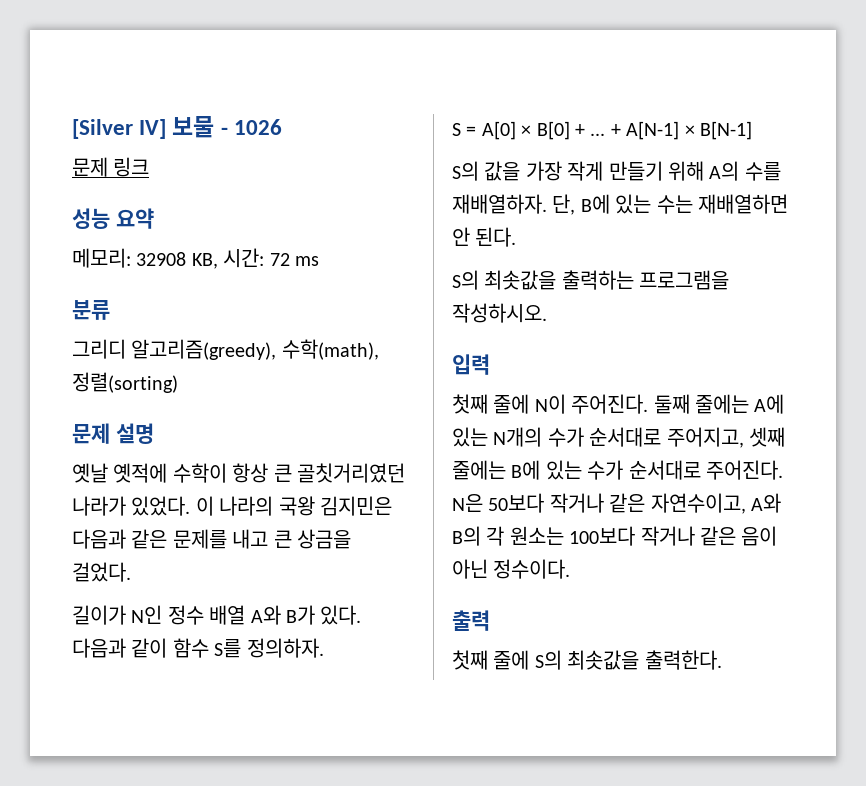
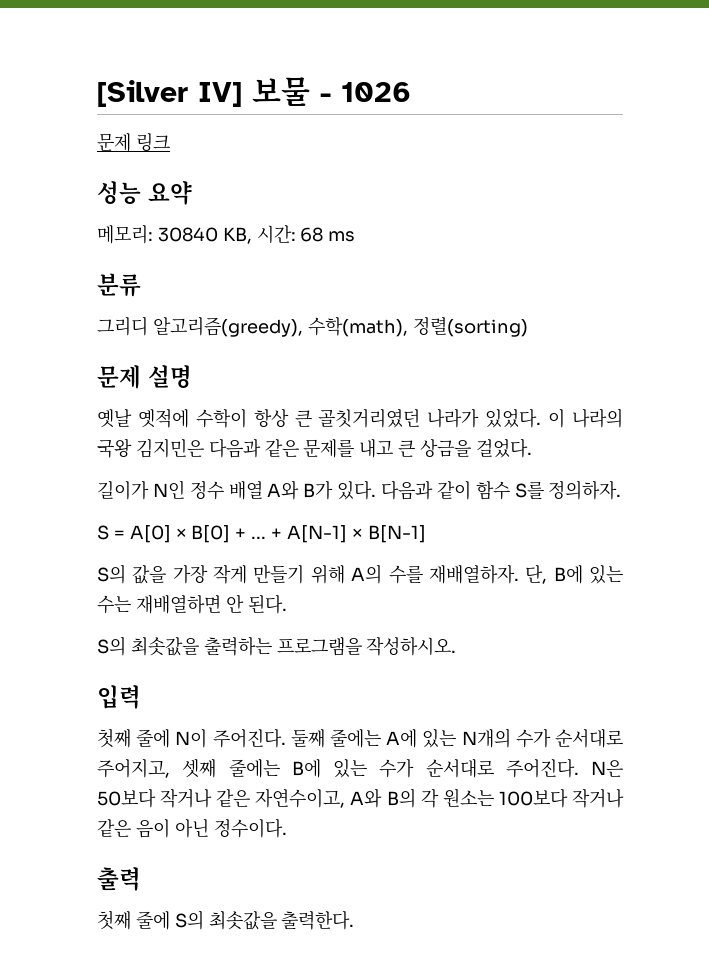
- 메모리: 32908 KB, 시간: 72 ms
+ 메모리: 30840 KB, 시간: 68 ms

